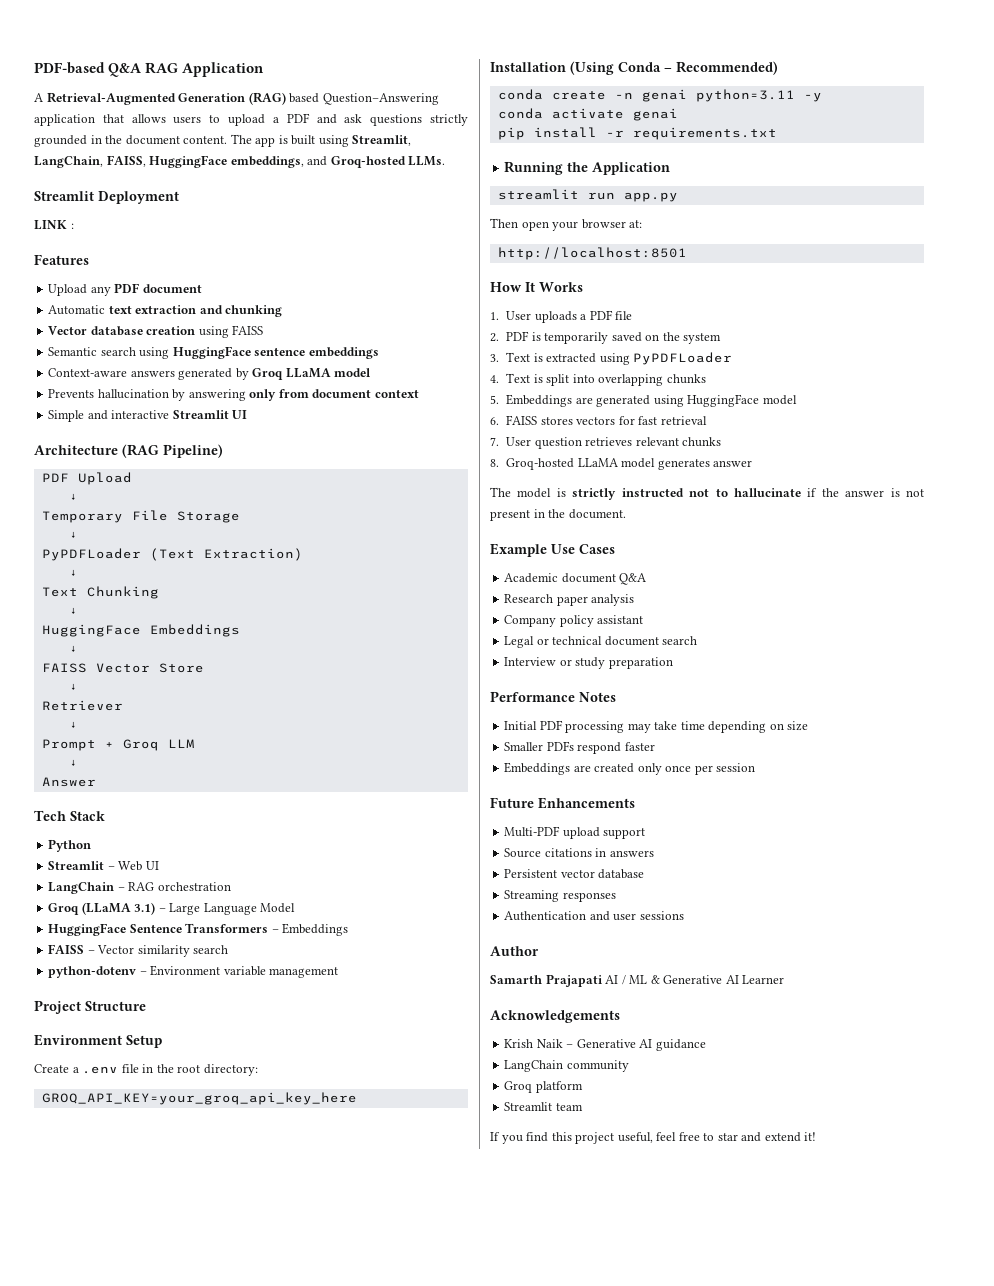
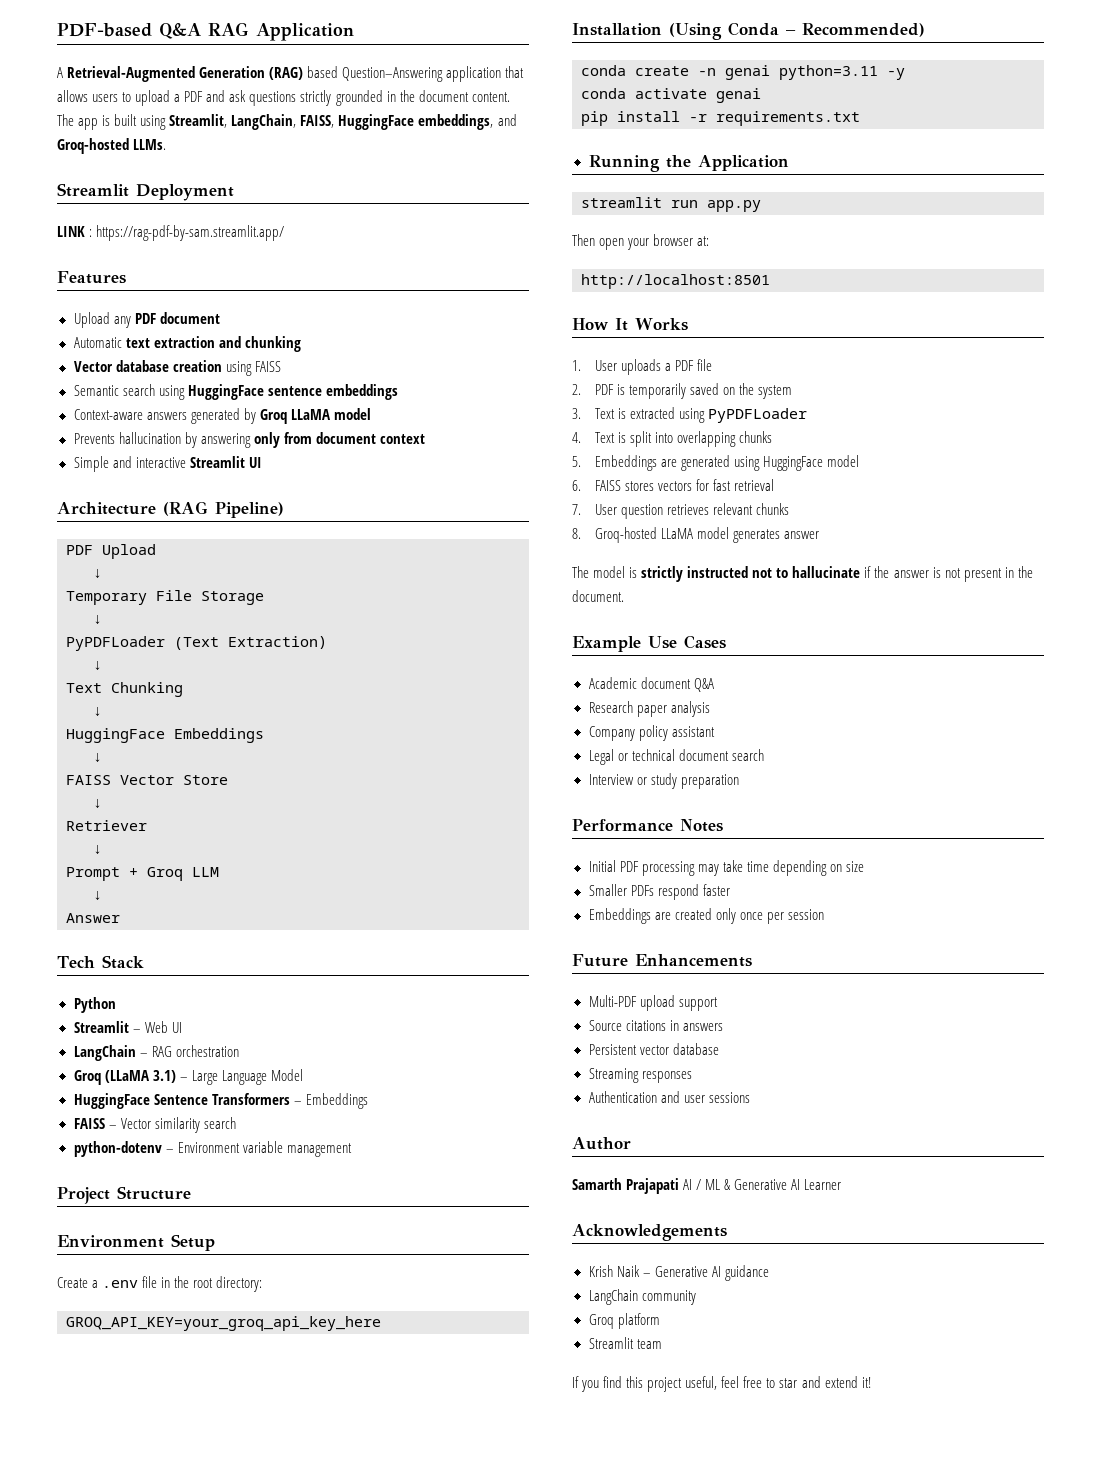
- LINK :
+ LINK : https://rag-pdf-by-sam.streamlit.app/

